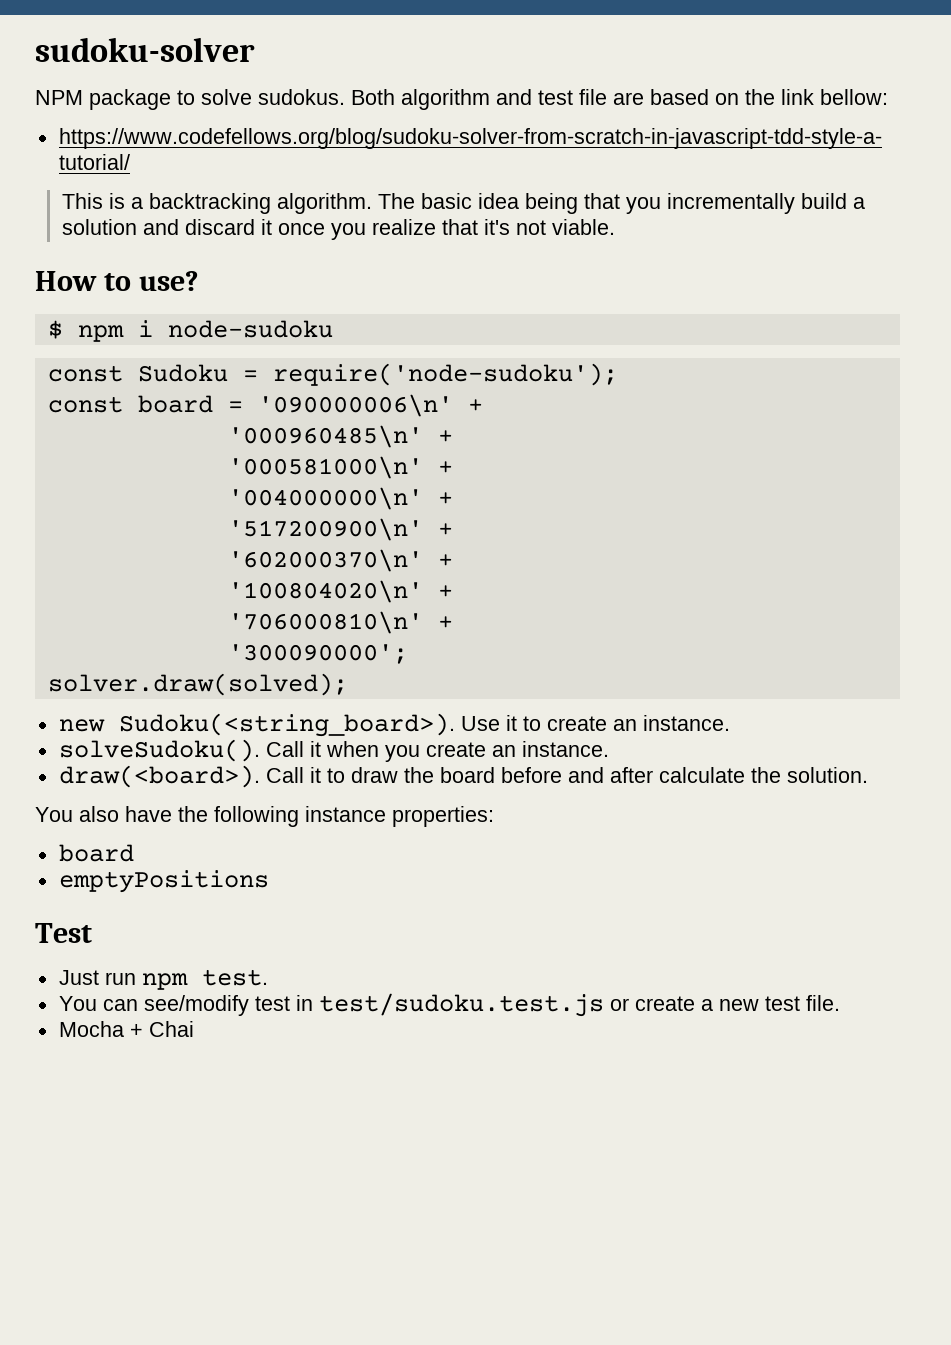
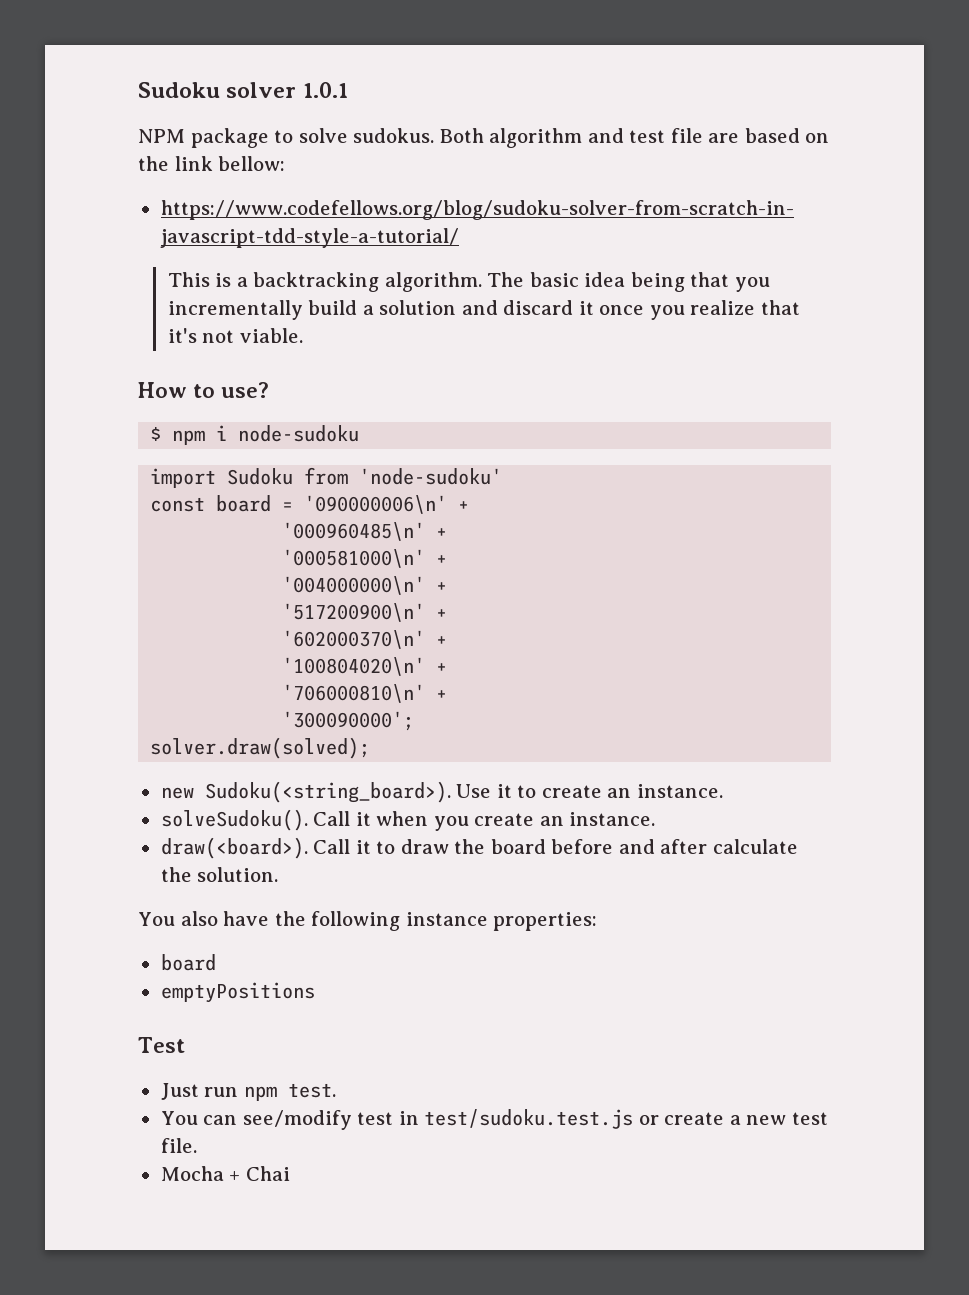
- sudoku-solver
+ Sudoku solver 1.0.1
- const Sudoku = require('node-sudoku');
+ import Sudoku from 'node-sudoku'

